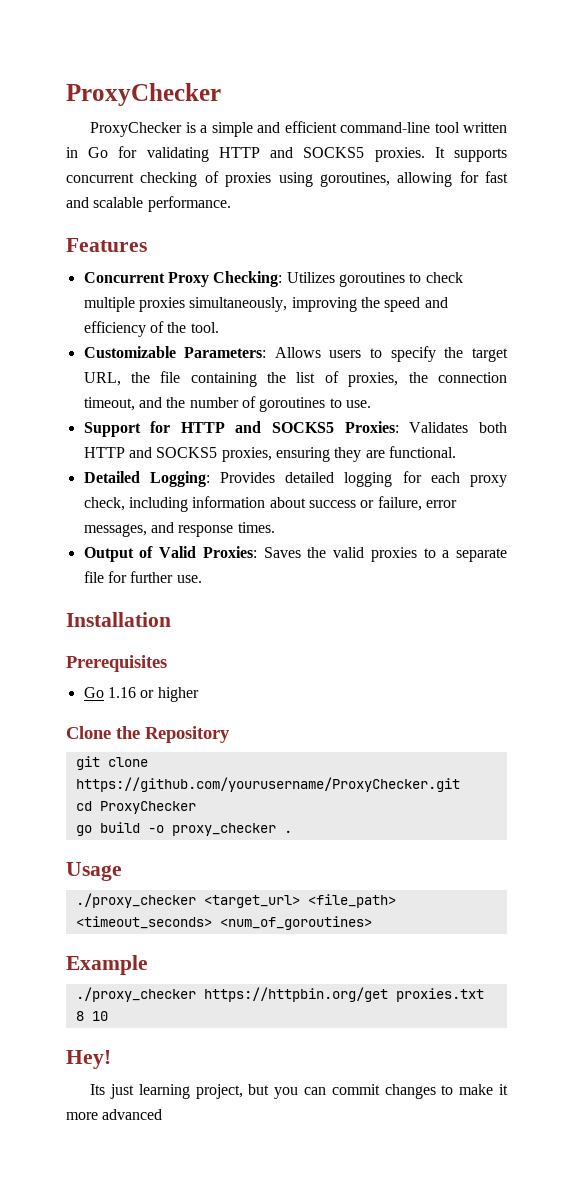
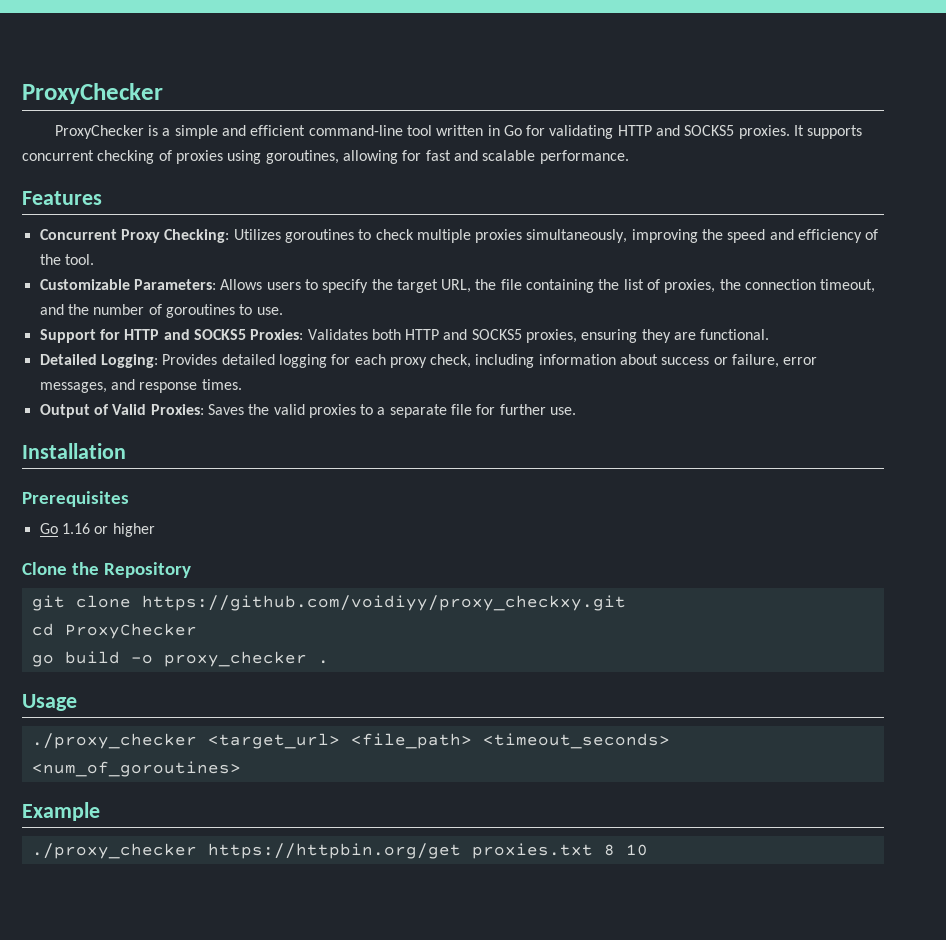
- git clone https://github.com/yourusername/ProxyChecker.git
+ git clone https://github.com/voidiyy/proxy_checkxy.git
- Hey!
- Its just learning project, but you can commit changes to make it more advanced

